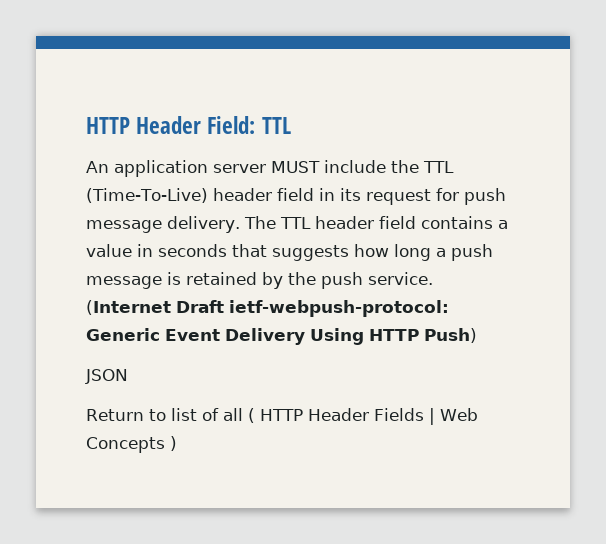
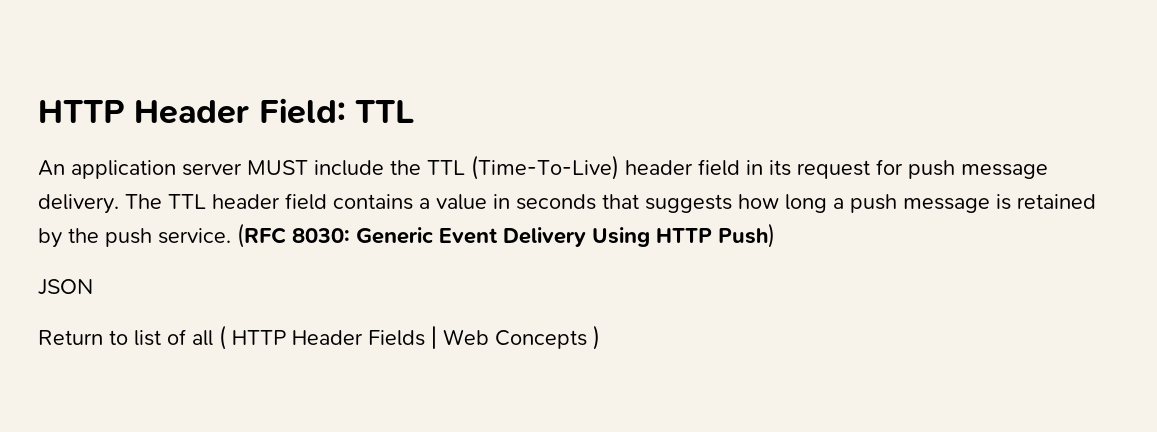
- (Internet Draft ietf-webpush-protocol: Generic Event Delivery Using HTTP Push)
+ (RFC 8030: Generic Event Delivery Using HTTP Push)

